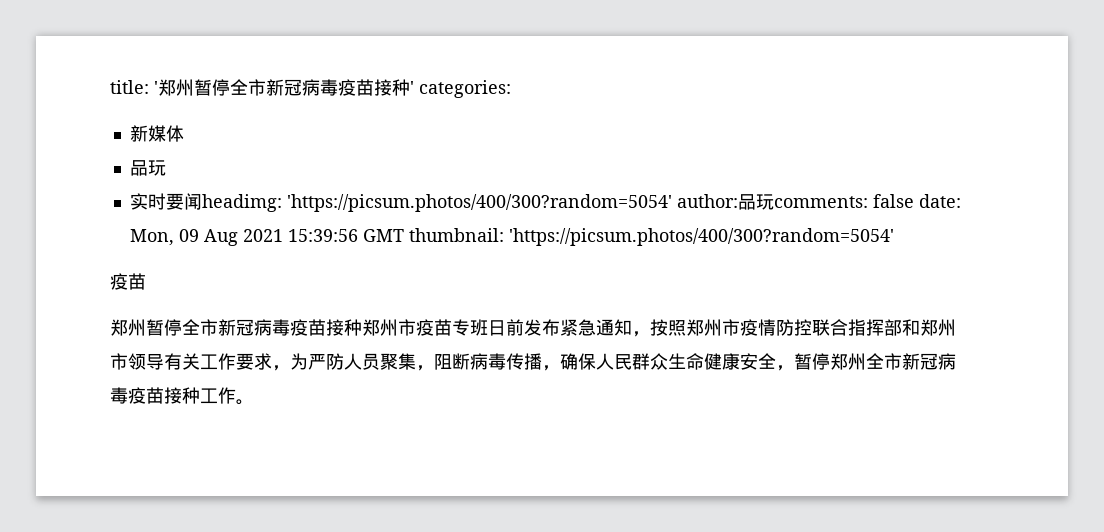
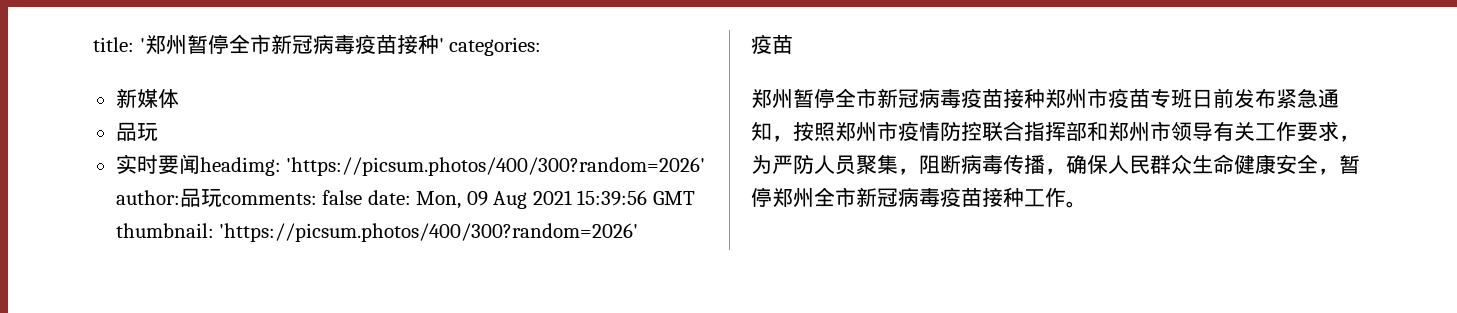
- 实时要闻headimg: 'https://picsum.photos/400/300?random=5054' author:品玩comments: false date: Mon, 09 Aug 2021 15:39:56 GMT thumbnail: 'https://picsum.photos/400/300?random=5054'
+ 实时要闻headimg: 'https://picsum.photos/400/300?random=2026' author:品玩comments: false date: Mon, 09 Aug 2021 15:39:56 GMT thumbnail: 'https://picsum.photos/400/300?random=2026'

